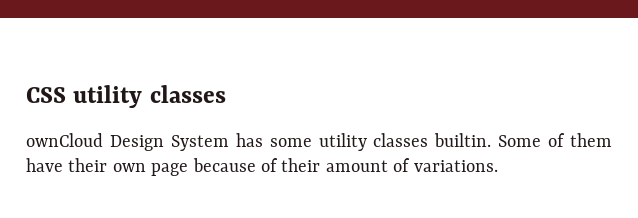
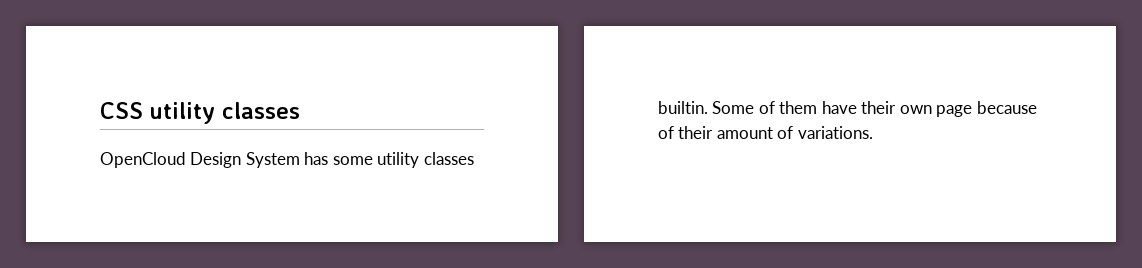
- ownCloud Design System has some utility classes builtin.
+ OpenCloud Design System has some utility classes builtin.

